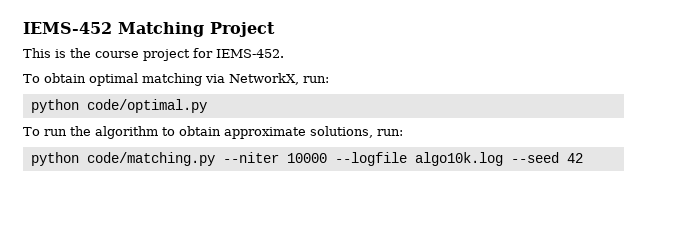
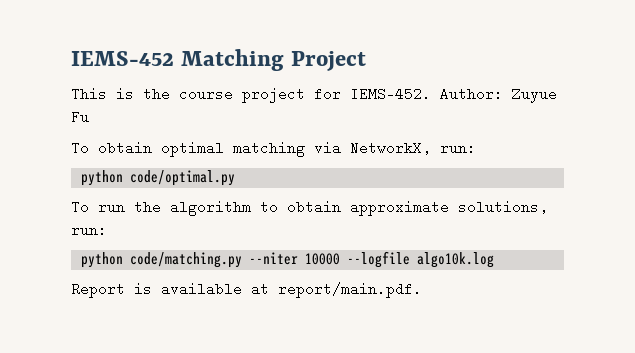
+ Author: Zuyue Fu
- python code/matching.py --niter 10000 --logfile algo10k.log --seed 42
+ python code/matching.py --niter 10000 --logfile algo10k.log
+ Report is available at report/main.pdf.

